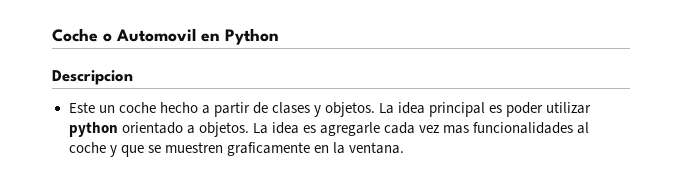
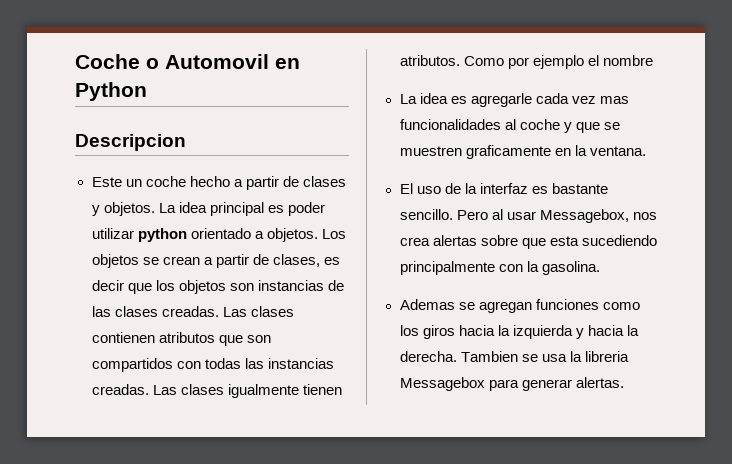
- La idea principal es poder utilizar python orientado a objetos. La idea es agregarle cada vez mas funcionalidades al coche y que se muestren graficamente en la ventana.
+ La idea principal es poder utilizar python orientado a objetos. Los objetos se crean a partir de clases, es decir que los objetos son instancias de las clases creadas. Las clases contienen atributos que son compartidos con todas las instancias creadas. Las clases igualmente tienen atributos. Como por ejemplo el nombre
+ La idea es agregarle cada vez mas funcionalidades al coche y que se muestren graficamente en la ventana.
+ El uso de la interfaz es bastante sencillo. Pero al usar Messagebox, nos crea alertas sobre que esta sucediendo principalmente con la gasolina.
+ Ademas se agregan funciones como los giros hacia la izquierda y hacia la derecha. Tambien se usa la libreria Messagebox para generar alertas.

